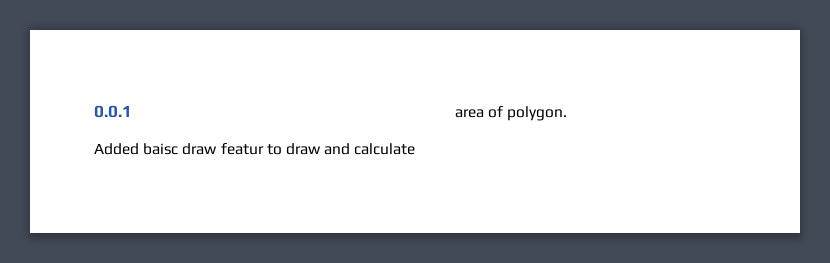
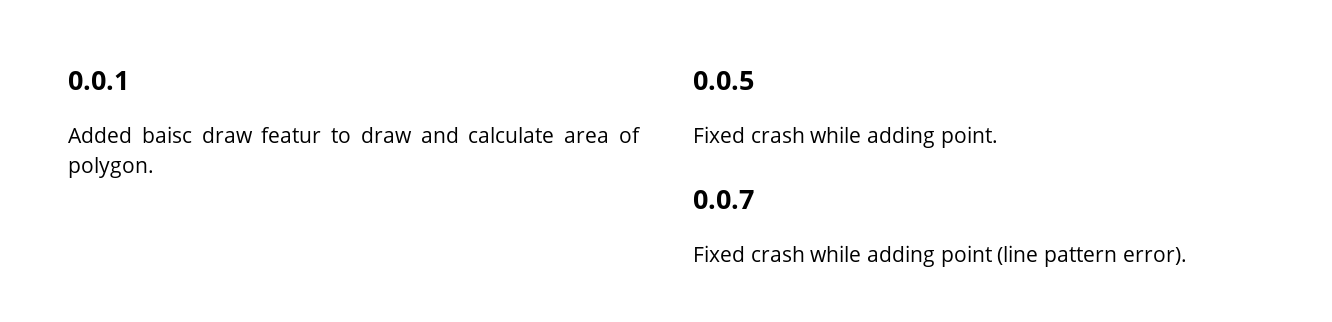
+ 0.0.5
+ Fixed crash while adding point.
+ 0.0.7
+ Fixed crash while adding point (line pattern error).

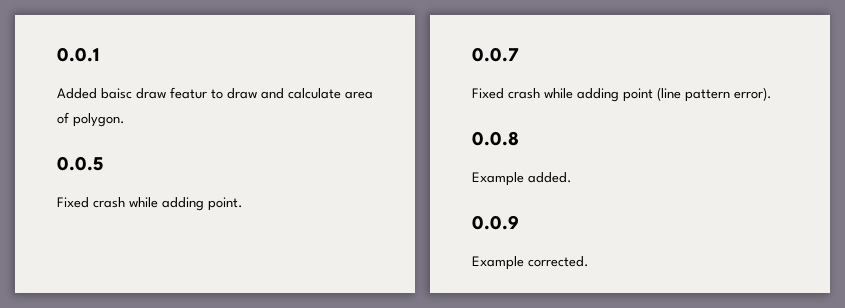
+ 0.0.8
+ Example added.
+ 0.0.9
+ Example corrected.

